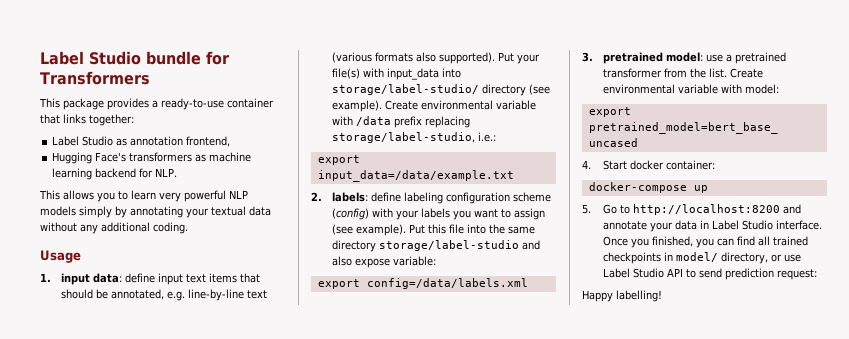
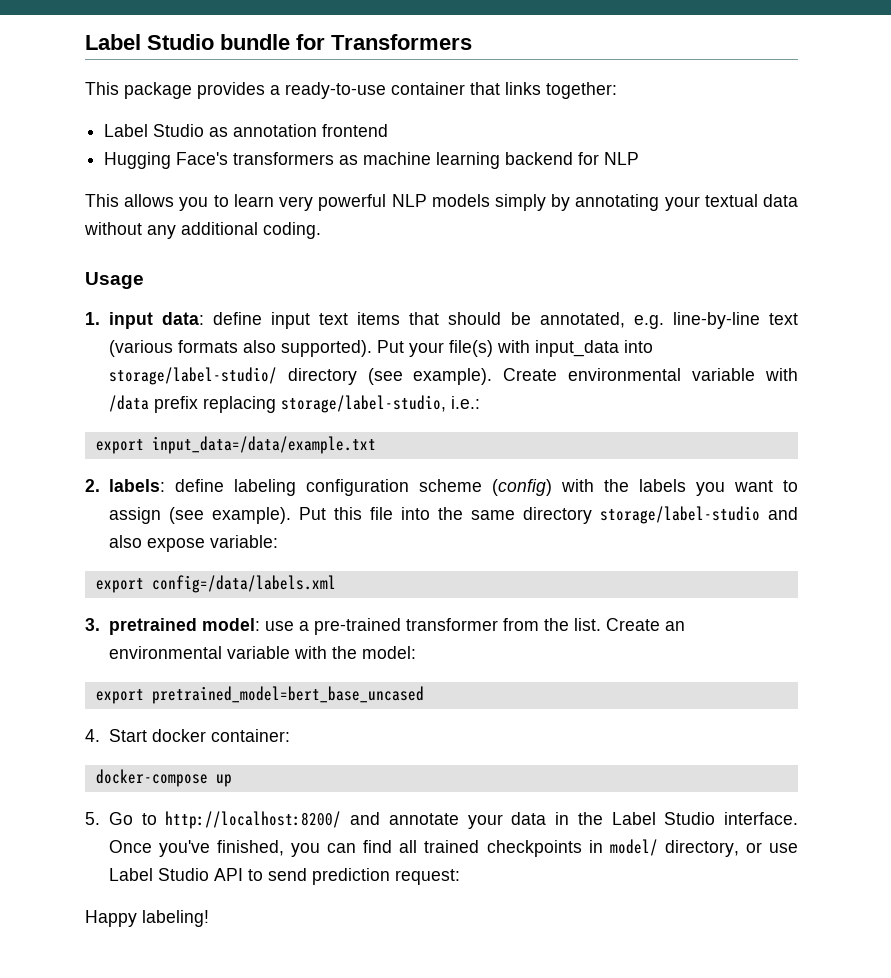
- Label Studio as annotation frontend,
+ Label Studio as annotation frontend
- Hugging Face's transformers as machine learning backend for NLP.
+ Hugging Face's transformers as machine learning backend for NLP
- 2. labels: define labeling configuration scheme (config) with your labels you want to assign (see example).
+ 2. labels: define labeling configuration scheme (config) with the labels you want to assign (see example).
- 3. pretrained model: use a pretrained transformer from the list.
+ 3. pretrained model: use a pre-trained transformer from the list.
- Create environmental variable with model:
+ Create an environmental variable with the model:
- 5. Go to http://localhost:8200 and annotate your data in Label Studio interface.
+ 5. Go to http://localhost:8200/ and annotate your data in the Label Studio interface.
- Once you finished, you can find all trained checkpoints in model/ directory, or use Label Studio API to send prediction request:
+ Once you've finished, you can find all trained checkpoints in model/ directory, or use Label Studio API to send prediction request:
- Happy labelling!
+ Happy labeling!

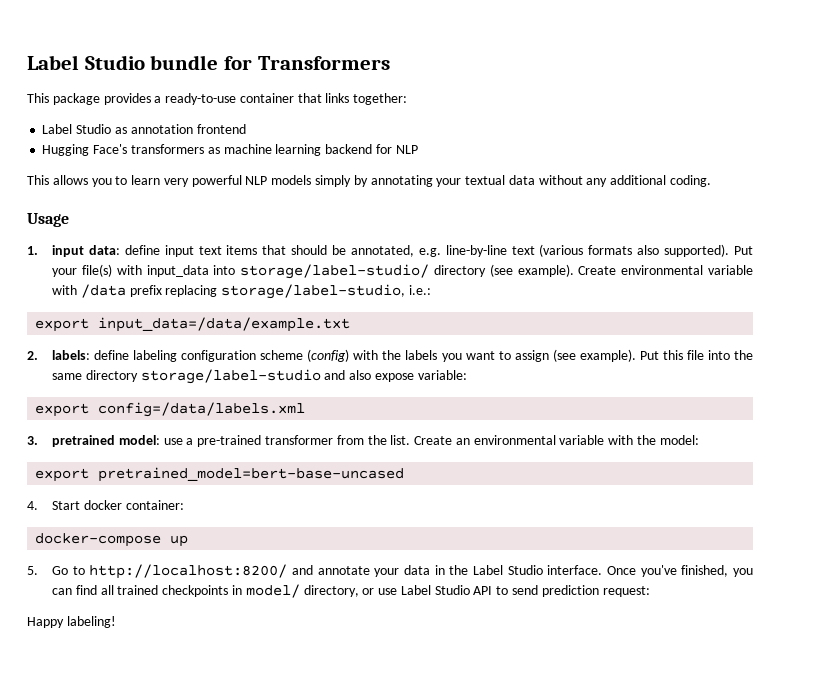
- export pretrained_model=bert_base_uncased
+ export pretrained_model=bert-base-uncased

